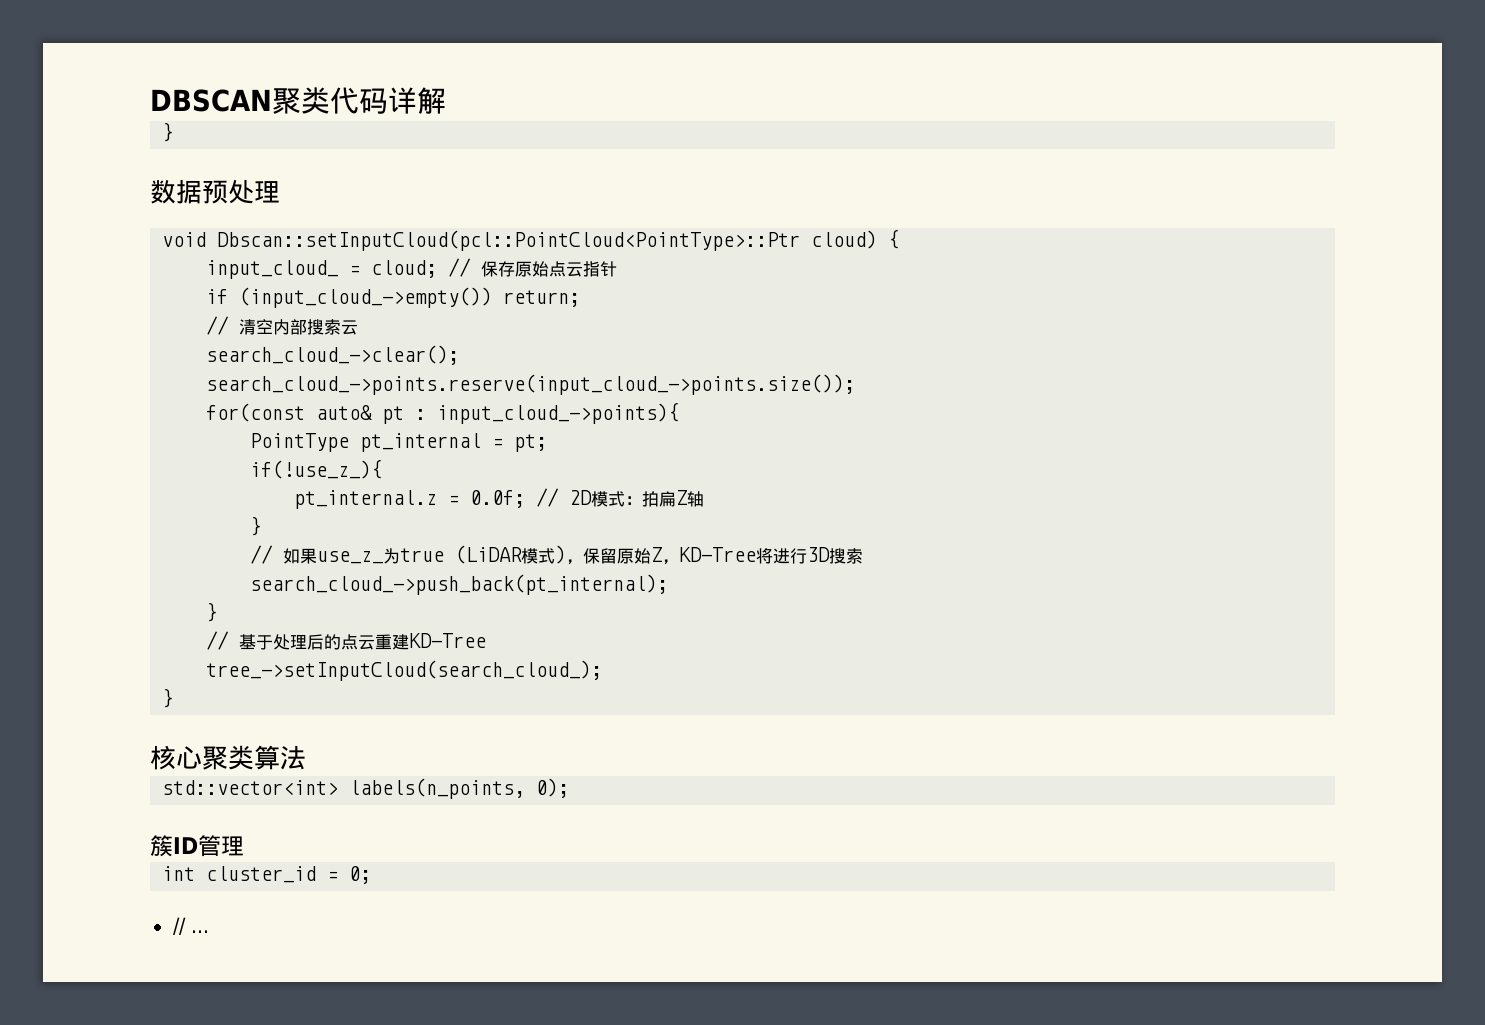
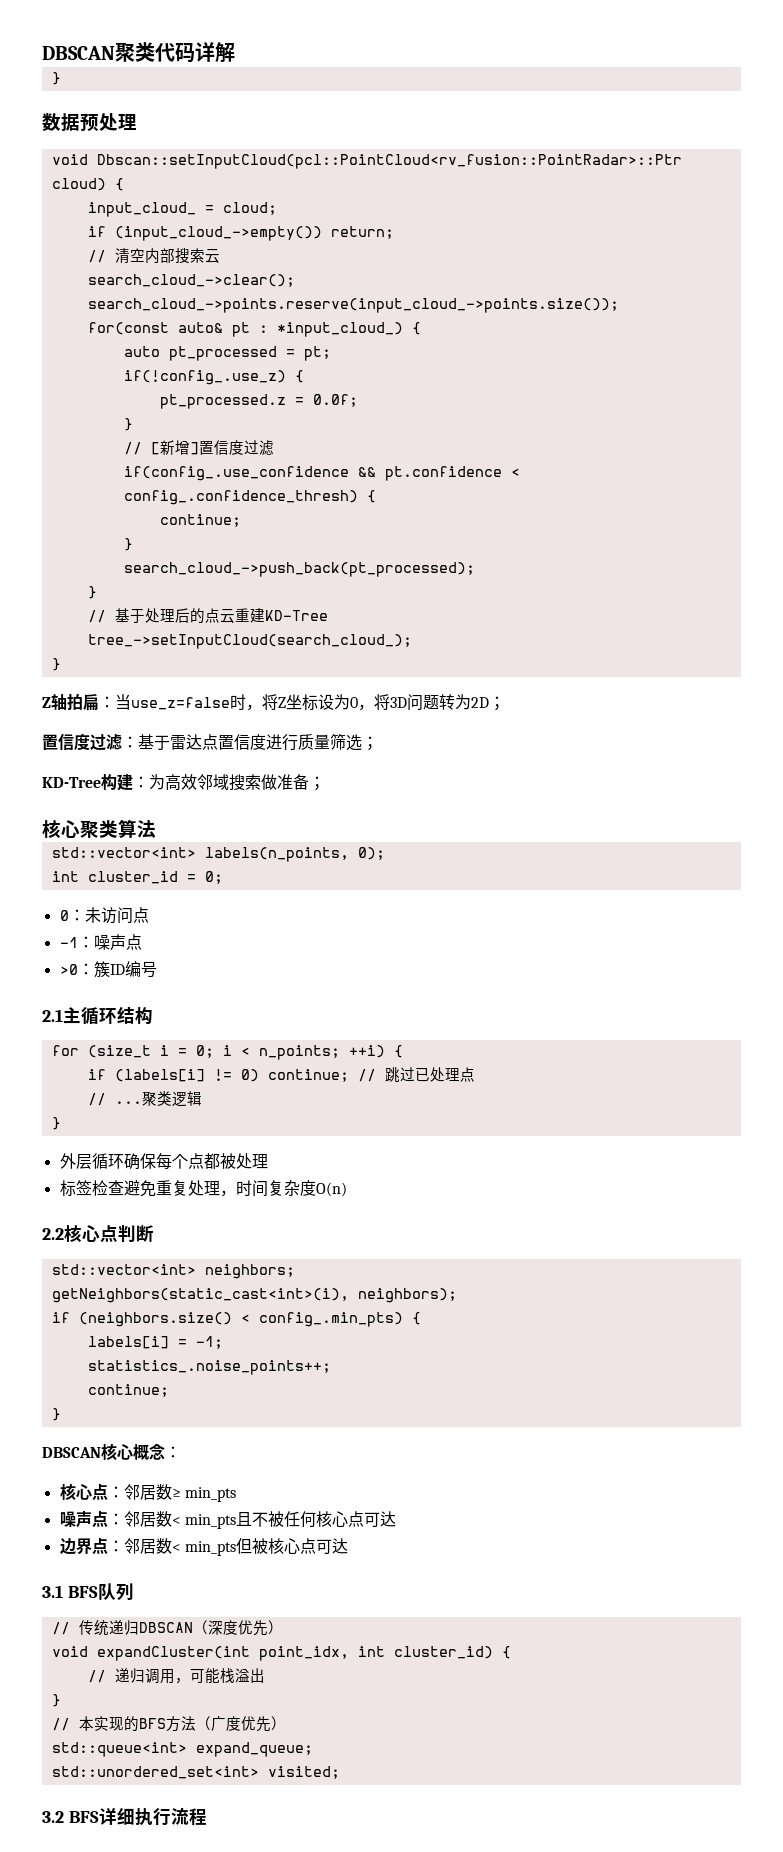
- void Dbscan::setInputCloud(pcl::PointCloud<PointType>::Ptr cloud) {
+ void Dbscan::setInputCloud(pcl::PointCloud<rv_fusion::PointRadar>::Ptr cloud) {
- input_cloud_ = cloud; // 保存原始点云指针
+ input_cloud_ = cloud;
- for(const auto& pt : input_cloud_->points){
- PointType pt_internal = pt;
+ for(const auto& pt : *input_cloud_) {
+ auto pt_processed = pt;
- if(!use_z_){
- pt_internal.z = 0.0f; // 2D模式：拍扁Z轴
+ if(!config_.use_z) {
+ pt_processed.z = 0.0f;
  }
- // 如果use_z_为true (LiDAR模式)，保留原始Z，KD-Tree将进行3D搜索
- search_cloud_->push_back(pt_internal);
+ // [新增]置信度过滤
+ if(config_.use_confidence && pt.confidence < config_.confidence_thresh) {
+ continue;
+ }
+ search_cloud_->push_back(pt_processed);
+ Z轴拍扁：当use_z=false时，将Z坐标设为0，将3D问题转为2D；
+ 置信度过滤：基于雷达点置信度进行质量筛选；
+ KD-Tree构建：为高效邻域搜索做准备；
- 簇ID管理
- // ...
+ 0：未访问点
+ -1：噪声点
+ >0：簇ID编号
+ 2.1主循环结构
+ for (size_t i = 0; i < n_points; ++i) {
+ if (labels[i] != 0) continue; // 跳过已处理点
+ // ...聚类逻辑
+ }
+ 外层循环确保每个点都被处理
+ 标签检查避免重复处理，时间复杂度O(n)
+ 2.2核心点判断
+ std::vector<int> neighbors;
+ getNeighbors(static_cast<int>(i), neighbors);
+ if (neighbors.size() < config_.min_pts) {
+ labels[i] = -1;
+ statistics_.noise_points++;
+ continue;
+ }
+ DBSCAN核心概念：
+ 核心点：邻居数≥ min_pts
+ 噪声点：邻居数< min_pts且不被任何核心点可达
+ 边界点：邻居数< min_pts但被核心点可达
+ 3.1 BFS队列
+ // 传统递归DBSCAN（深度优先）
+ void expandCluster(int point_idx, int cluster_id) {
+ // 递归调用，可能栈溢出
+ }
+ // 本实现的BFS方法（广度优先）
+ std::queue<int> expand_queue;
+ std::unordered_set<int> visited;
+ 3.2 BFS详细执行流程

